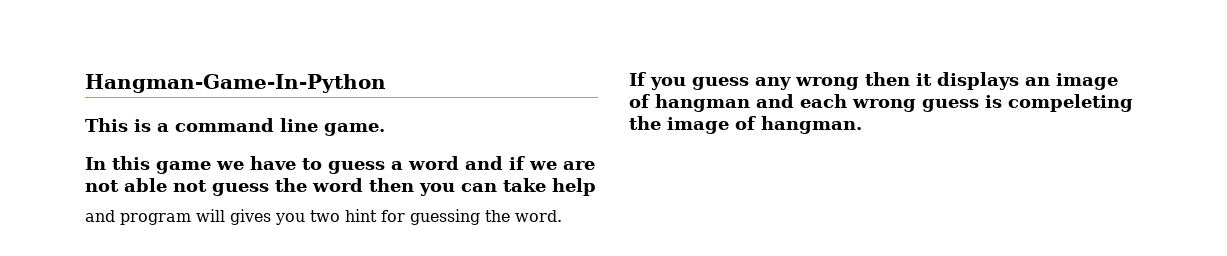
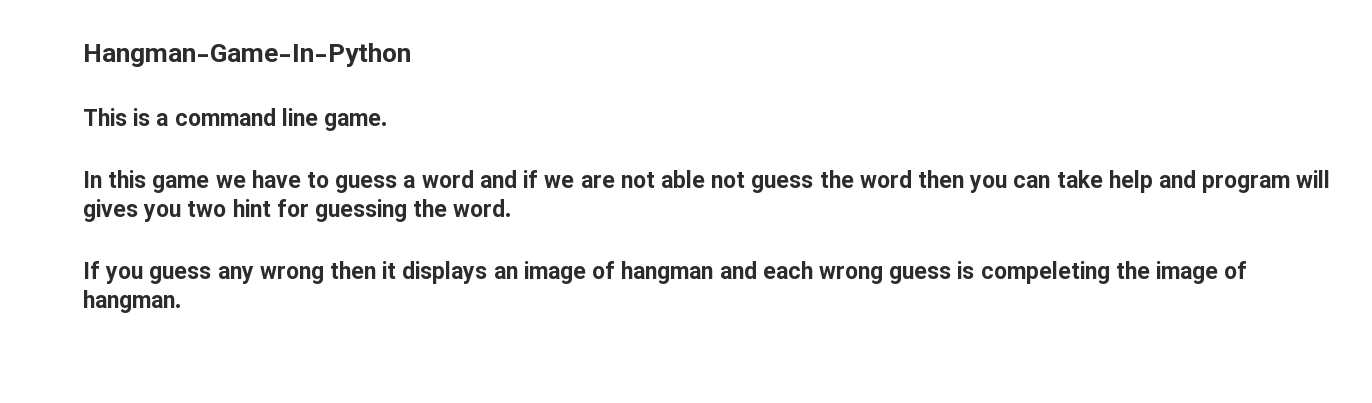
- In this game we have to guess a word and if we are not able not guess the word then you can take help
- and program will gives you two hint for guessing the word.
+ In this game we have to guess a word and if we are not able not guess the word then you can take help and program will gives you two hint for guessing the word.

